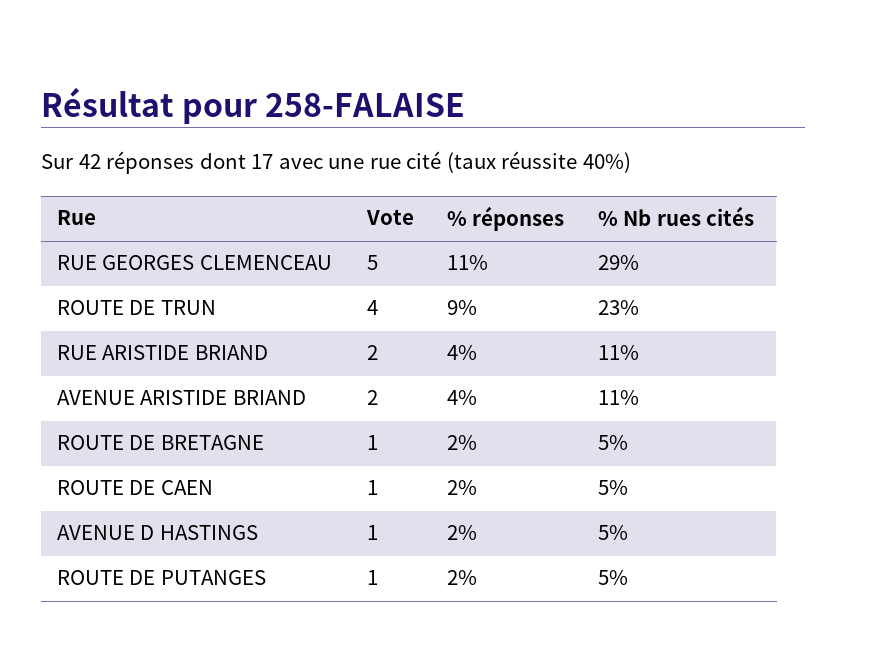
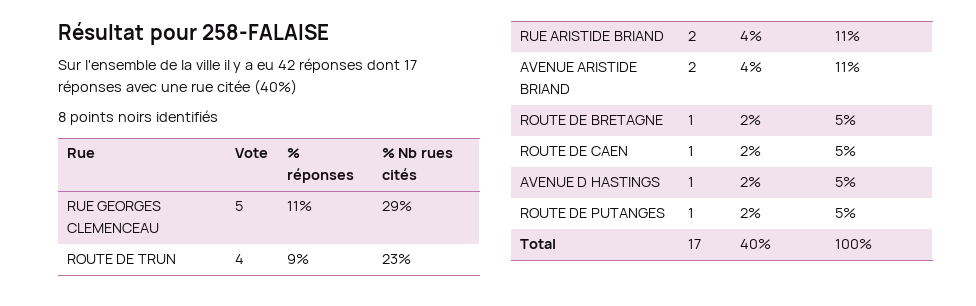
- Sur 42 réponses dont 17 avec une rue cité (taux réussite 40%)
+ Sur l'ensemble de la ville il y a eu 42 réponses dont 17 réponses avec une rue citée (40%)
+ 8 points noirs identifiés
+ Total | 17 | 40% | 100%

